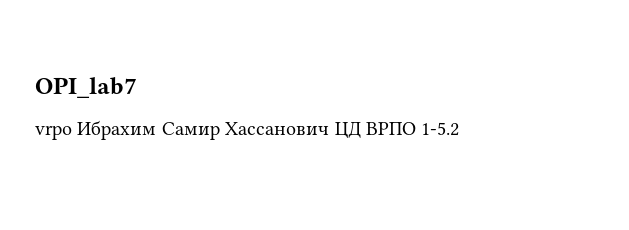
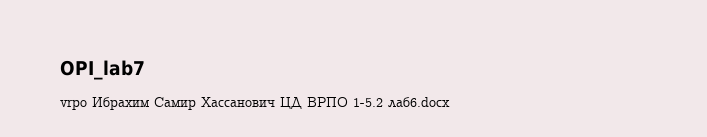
- vrpo Ибрахим Самир Хассанович ЦД ВРПО 1-5.2
+ vrpo Ибрахим Самир Хассанович ЦД ВРПО 1-5.2 лаб6.docx

